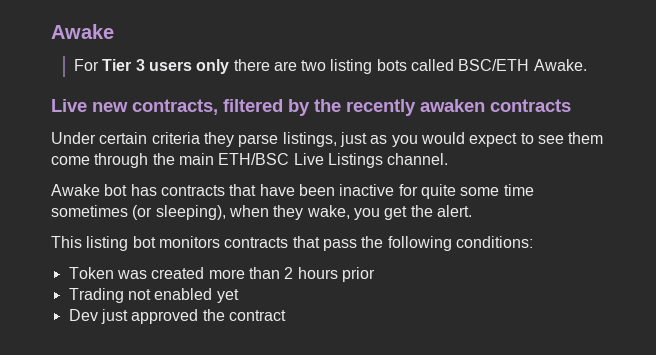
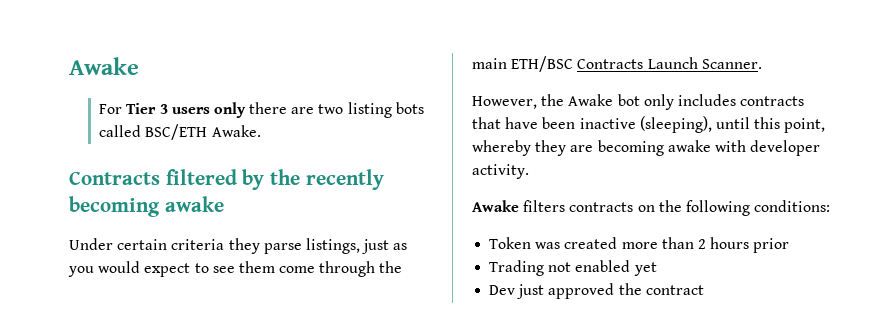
- Live new contracts, filtered by the recently awaken contracts
+ Contracts filtered by the recently becoming awake
- Under certain criteria they parse listings, just as you would expect to see them come through the main ETH/BSC Live Listings channel.
- Awake bot has contracts that have been inactive for quite some time sometimes (or sleeping), when they wake, you get the alert.
- This listing bot monitors contracts that pass the following conditions:
+ Under certain criteria they parse listings, just as you would expect to see them come through the main ETH/BSC Contracts Launch Scanner.
+ However, the Awake bot only includes contracts that have been inactive (sleeping), until this point, whereby they are becoming awake with developer activity.
+ Awake filters contracts on the following conditions:

